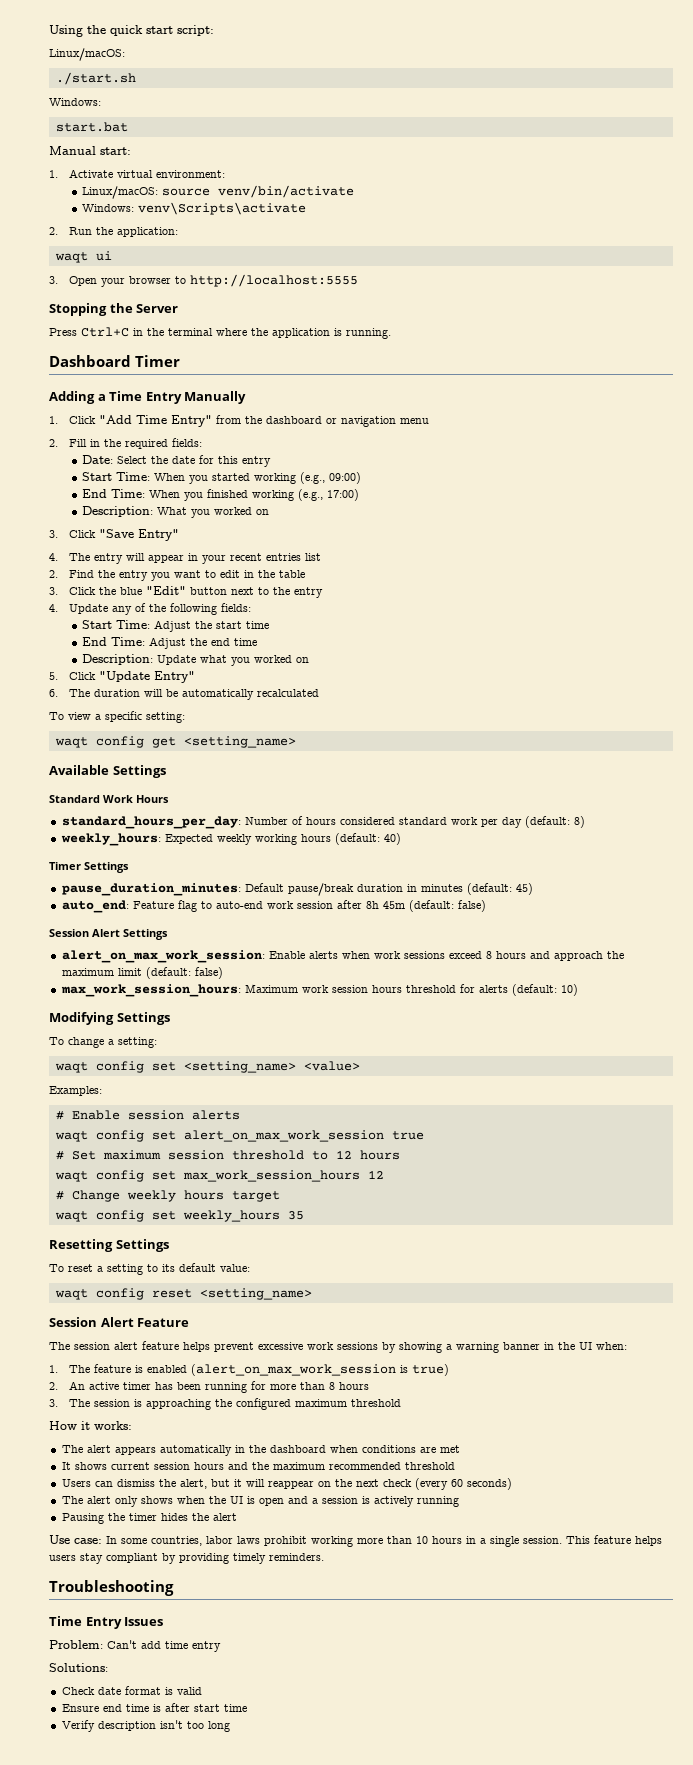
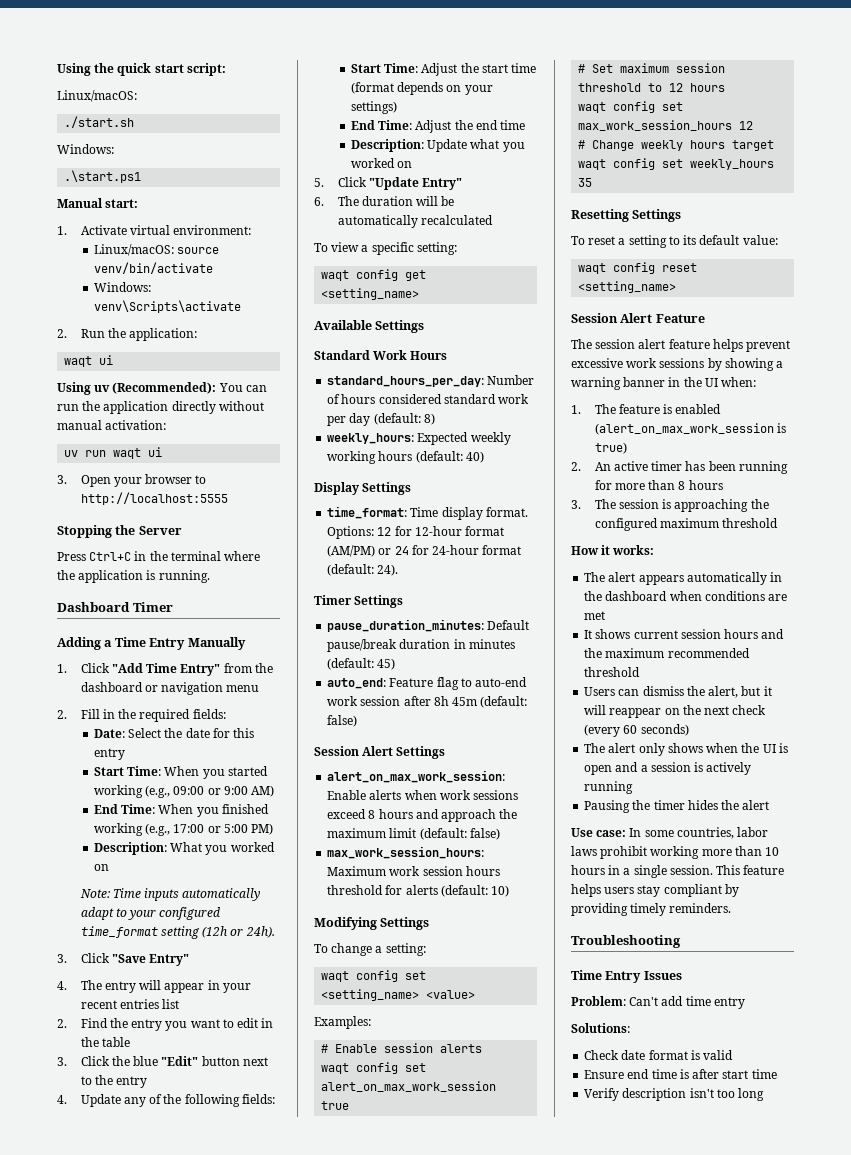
- start.bat
+ .\start.ps1
+ Using uv (Recommended): You can run the application directly without manual activation:
+ uv run waqt ui
- Start Time: When you started working (e.g., 09:00)
+ Start Time: When you started working (e.g., 09:00 or 9:00 AM)
- End Time: When you finished working (e.g., 17:00)
+ End Time: When you finished working (e.g., 17:00 or 5:00 PM)
+ Note: Time inputs automatically adapt to your configured time_format setting (12h or 24h).
- Start Time: Adjust the start time
+ Start Time: Adjust the start time (format depends on your settings)
+ Display Settings
+ time_format: Time display format. Options: 12 for 12-hour format (AM/PM) or 24 for 24-hour format (default: 24).

